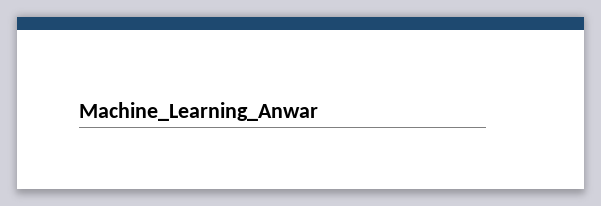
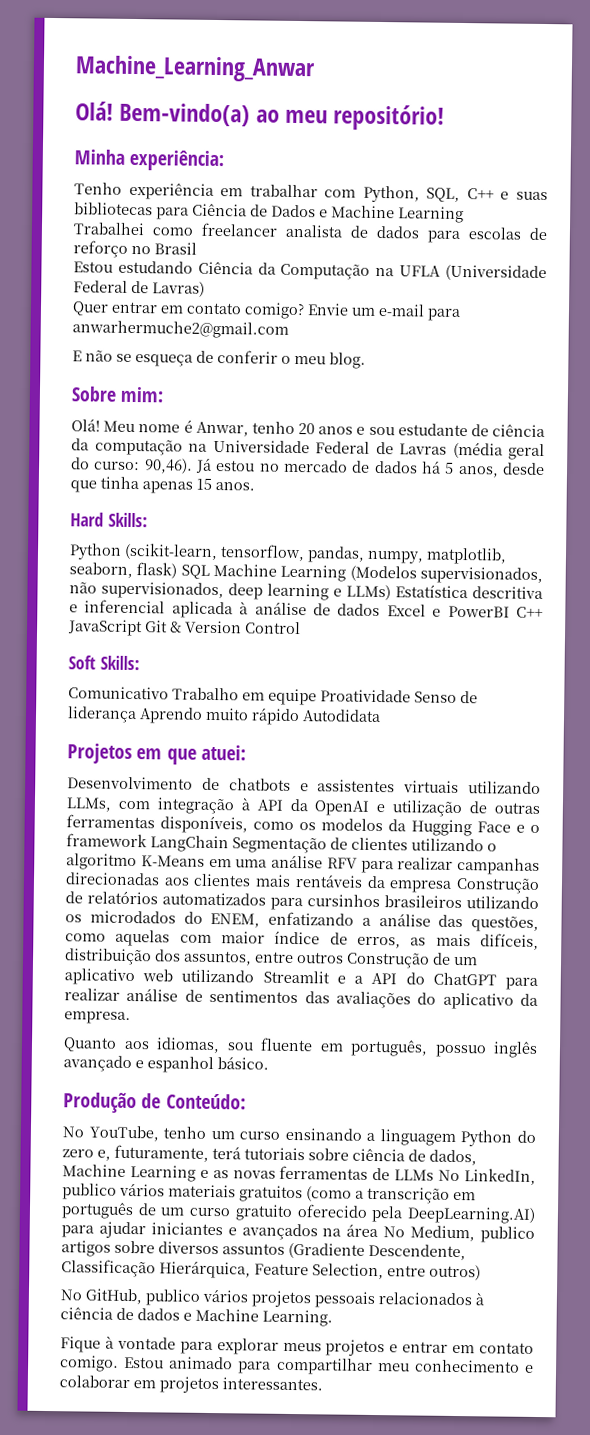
+ Olá! Bem-vindo(a) ao meu repositório!
+ Minha experiência:
+ Tenho experiência em trabalhar com Python, SQL, C++ e suas bibliotecas para Ciência de Dados e Machine Learning
+ Trabalhei como freelancer analista de dados para escolas de reforço no Brasil
+ Estou estudando Ciência da Computação na UFLA (Universidade Federal de Lavras)
+ Quer entrar em contato comigo? Envie um e-mail para anwarhermuche2@gmail.com
+ E não se esqueça de conferir o meu blog.
+ Sobre mim:
+ Olá! Meu nome é Anwar, tenho 20 anos e sou estudante de ciência da computação na Universidade Federal de Lavras (média geral do curso: 90,46). Já estou no mercado de dados há 5 anos, desde que tinha apenas 15 anos.
+ Hard Skills:
+ Python (scikit-learn, tensorflow, pandas, numpy, matplotlib, seaborn, flask) SQL Machine Learning (Modelos supervisionados, não supervisionados, deep learning e LLMs) Estatística descritiva e inferencial aplicada à análise de dados Excel e PowerBI C++ JavaScript Git & Version Control
+ Soft Skills:
+ Comunicativo Trabalho em equipe Proatividade Senso de liderança Aprendo muito rápido Autodidata
+ Projetos em que atuei:
+ Desenvolvimento de chatbots e assistentes virtuais utilizando LLMs, com integração à API da OpenAI e utilização de outras ferramentas disponíveis, como os modelos da Hugging Face e o framework LangChain Segmentação de clientes utilizando o algoritmo K-Means em uma análise RFV para realizar campanhas direcionadas aos clientes mais rentáveis da empresa Construção de relatórios automatizados para cursinhos brasileiros utilizando os microdados do ENEM, enfatizando a análise das questões, como aquelas com maior índice de erros, as mais difíceis, distribuição dos assuntos, entre outros Construção de um aplicativo web utilizando Streamlit e a API do ChatGPT para realizar análise de sentimentos das avaliações do aplicativo da empresa.
+ Quanto aos idiomas, sou fluente em português, possuo inglês avançado e espanhol básico.
+ Produção de Conteúdo:
+ No YouTube, tenho um curso ensinando a linguagem Python do zero e, futuramente, terá tutoriais sobre ciência de dados, Machine Learning e as novas ferramentas de LLMs No LinkedIn, publico vários materiais gratuitos (como a transcrição em português de um curso gratuito oferecido pela DeepLearning.AI) para ajudar iniciantes e avançados na área No Medium, publico artigos sobre diversos assuntos (Gradiente Descendente, Classificação Hierárquica, Feature Selection, entre outros)
+ No GitHub, publico vários projetos pessoais relacionados à ciência de dados e Machine Learning.
+ Fique à vontade para explorar meus projetos e entrar em contato comigo. Estou animado para compartilhar meu conhecimento e colaborar em projetos interessantes.

